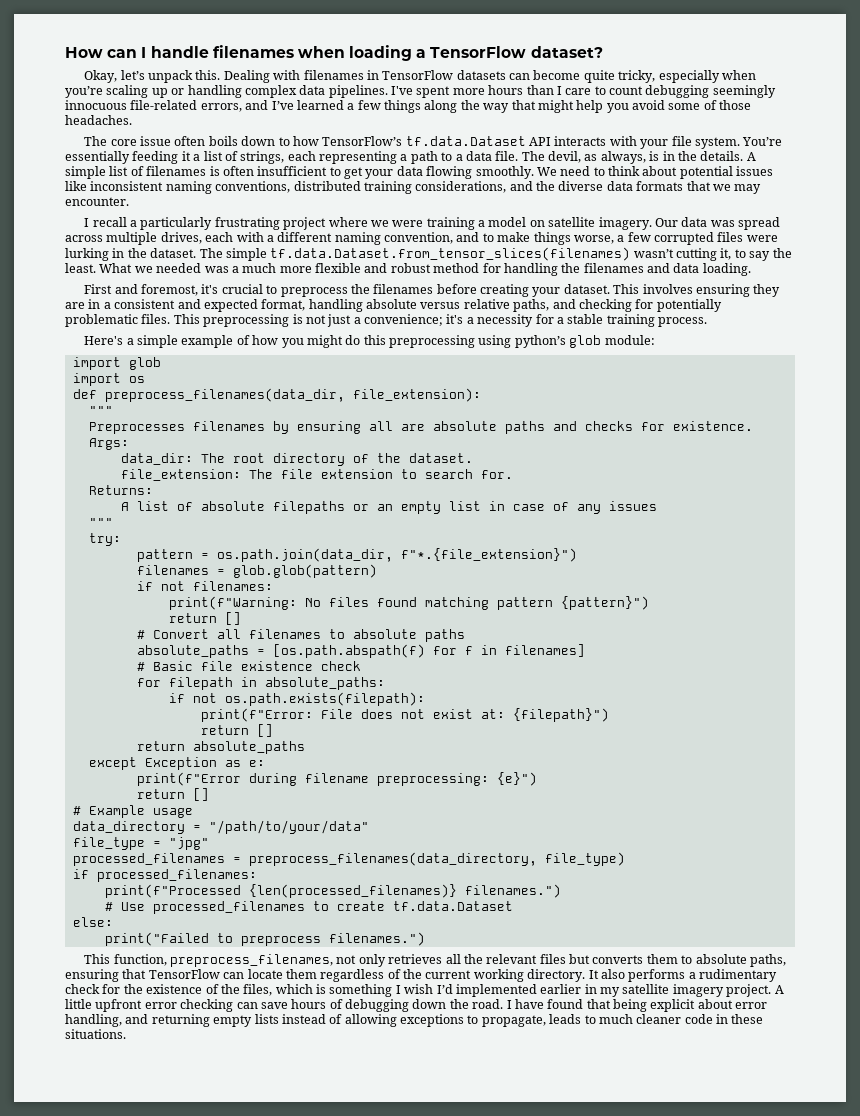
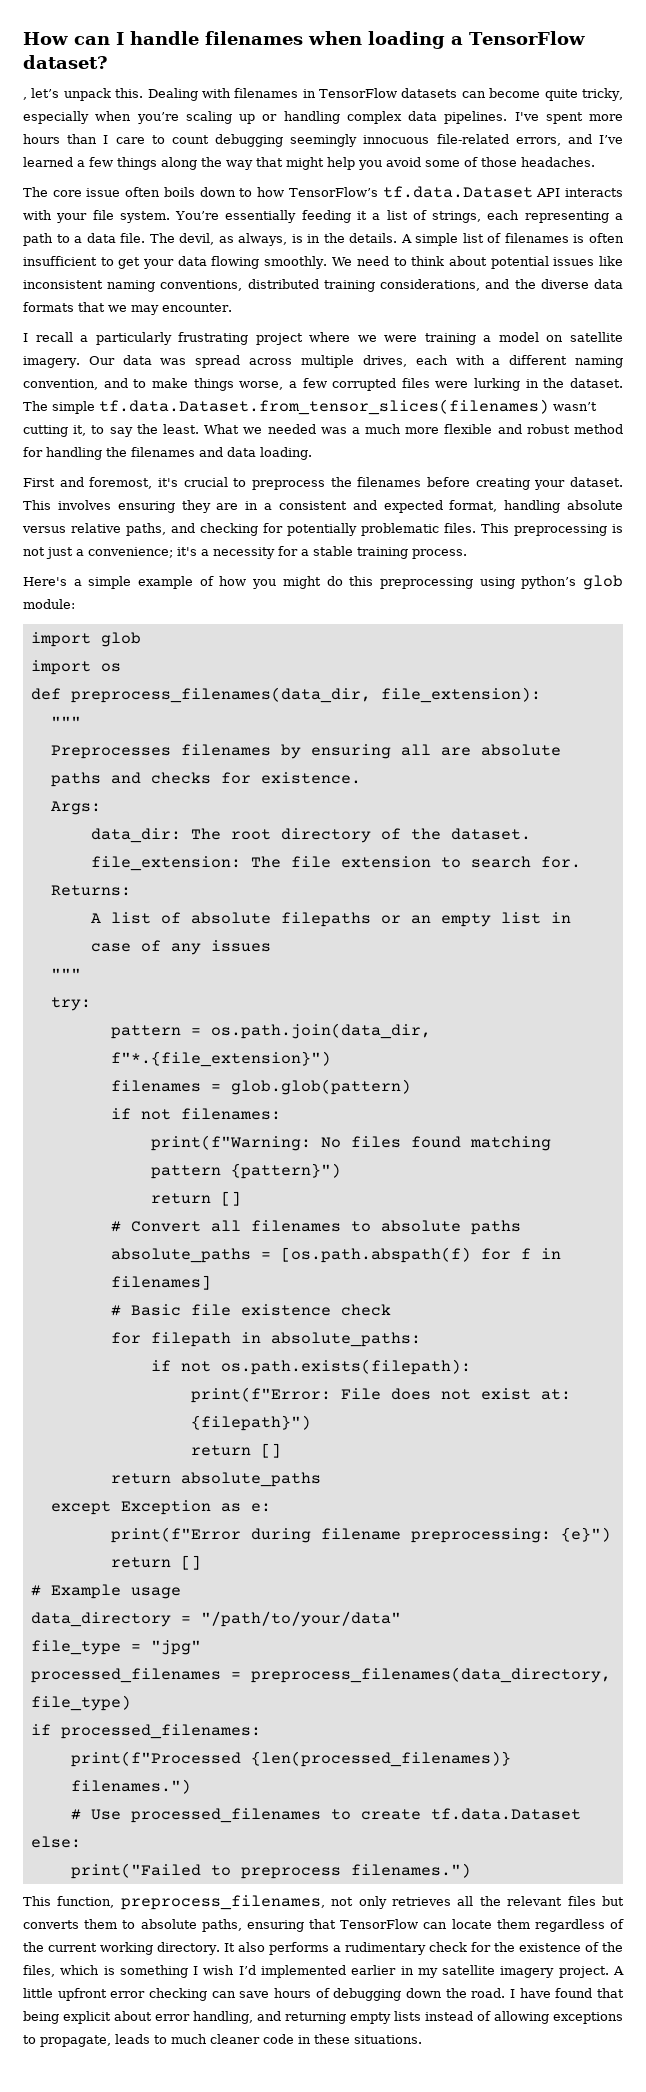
- Okay, let’s unpack this.
+ , let’s unpack this.

